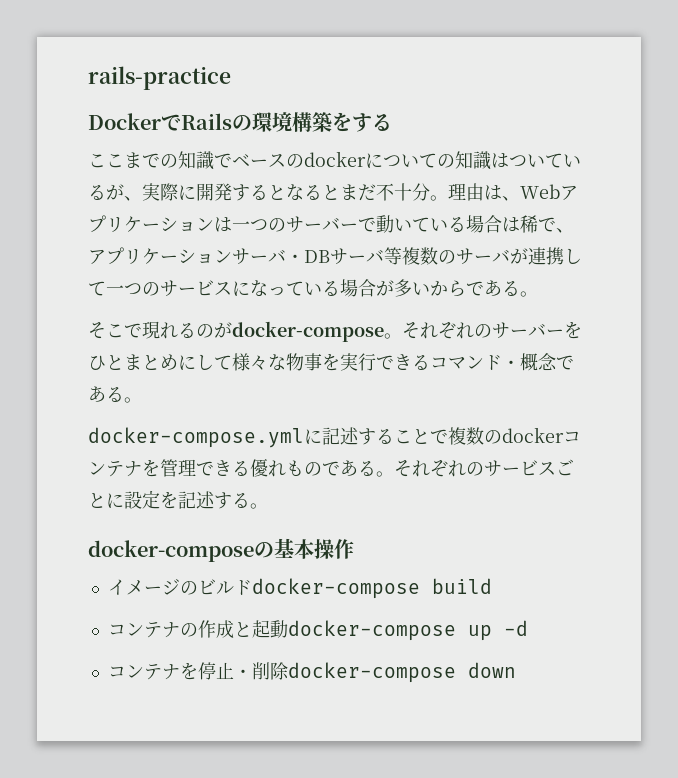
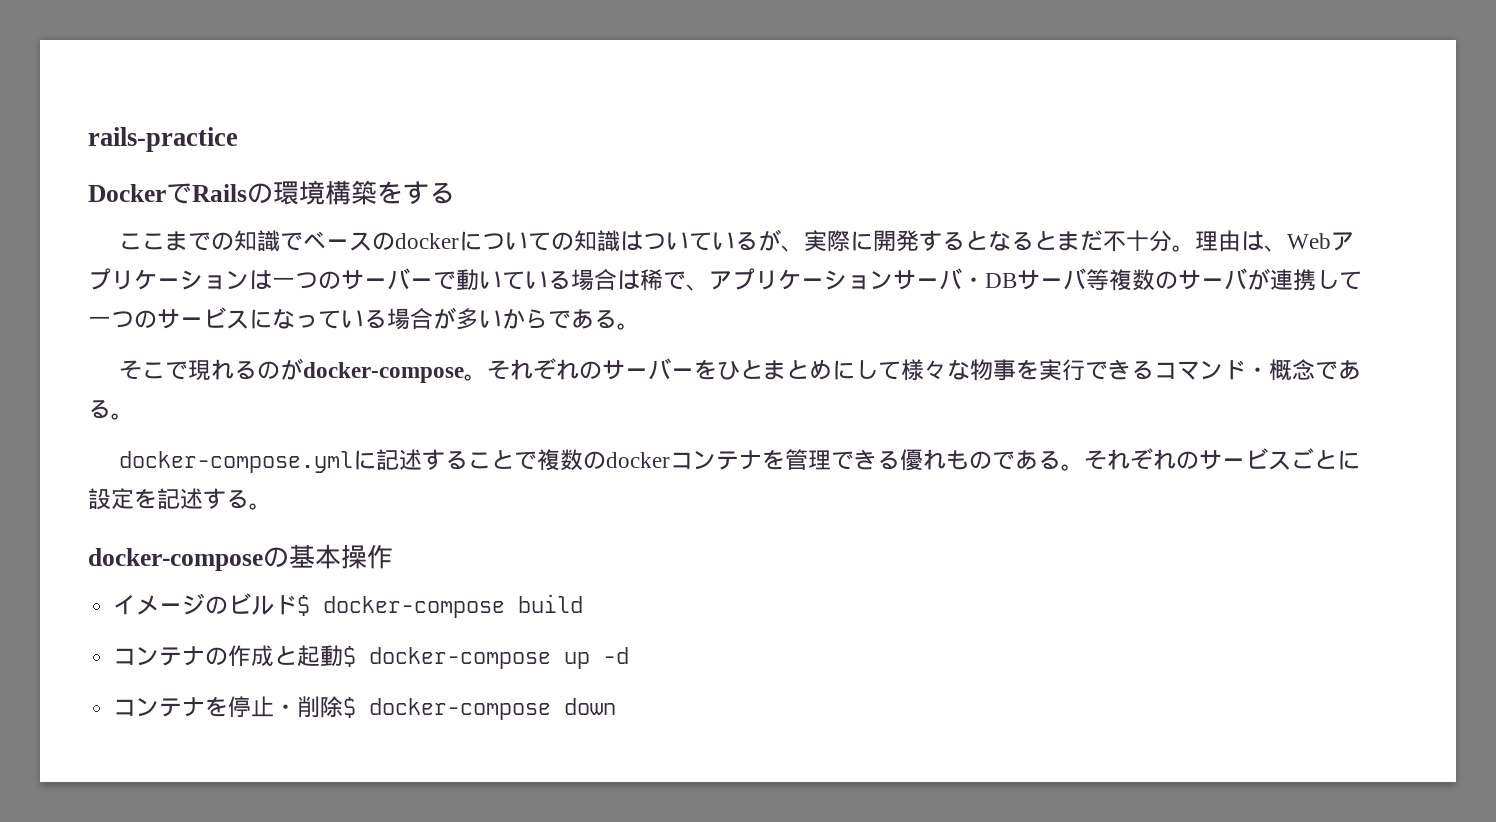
- イメージのビルドdocker-compose build
+ イメージのビルド$ docker-compose build
- コンテナの作成と起動docker-compose up -d
+ コンテナの作成と起動$ docker-compose up -d
- コンテナを停止・削除docker-compose down
+ コンテナを停止・削除$ docker-compose down

